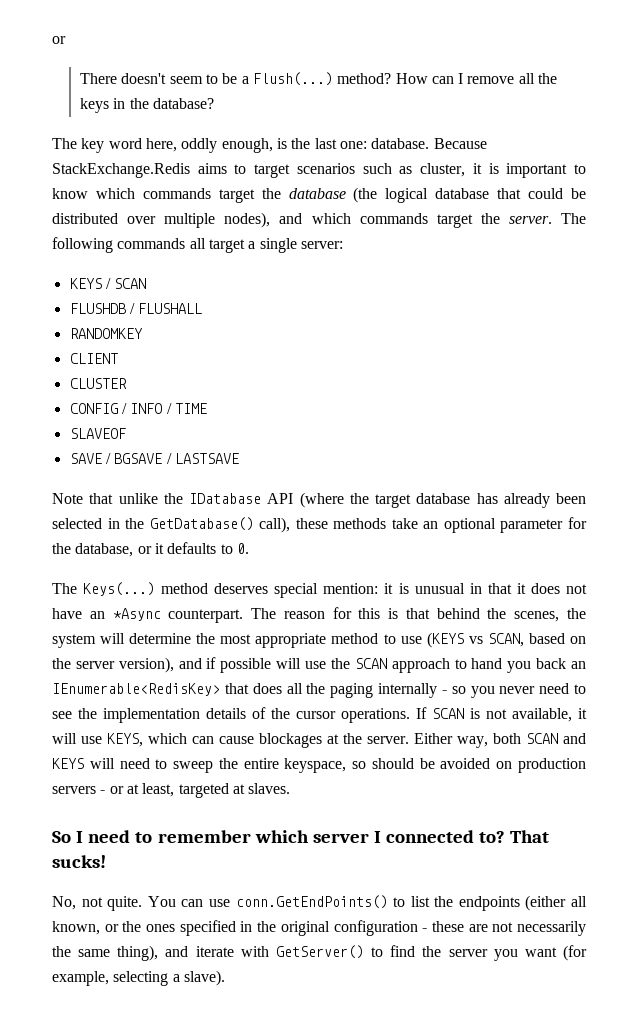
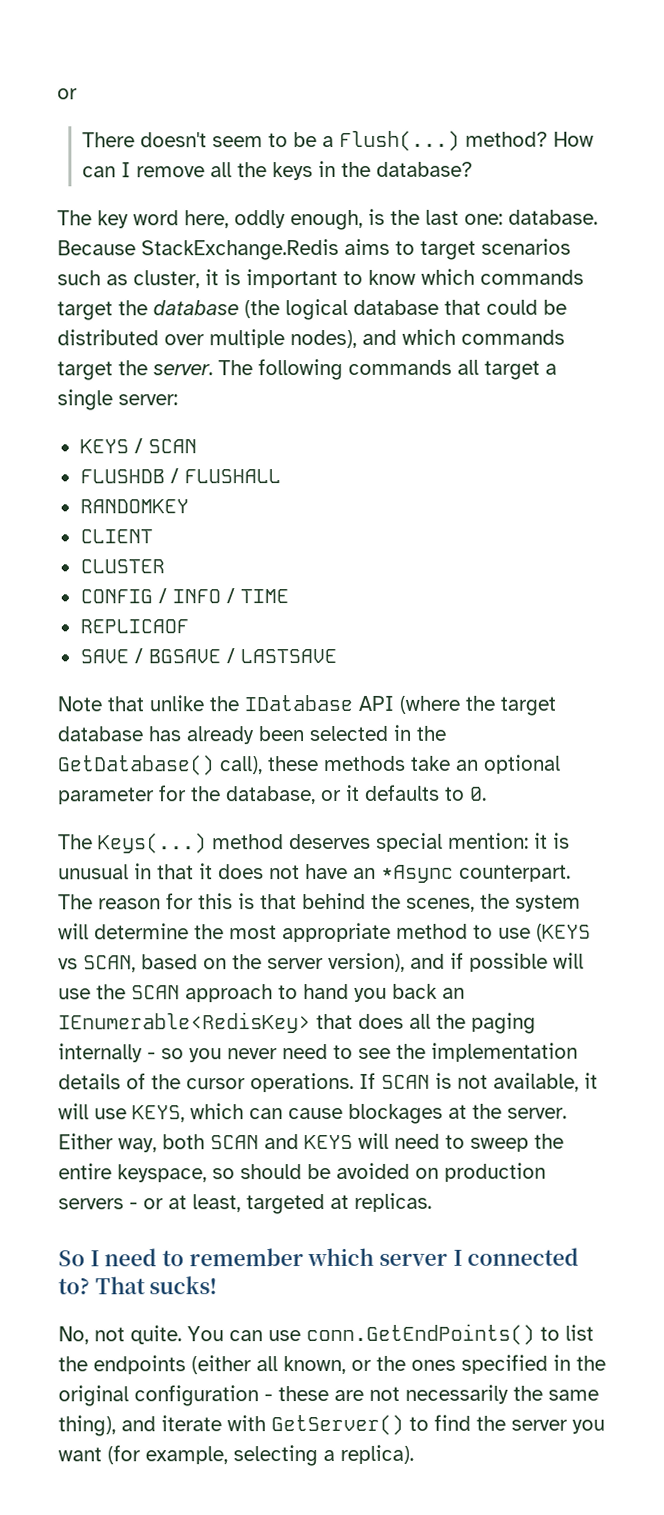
- SLAVEOF
+ REPLICAOF
- Either way, both SCAN and KEYS will need to sweep the entire keyspace, so should be avoided on production servers - or at least, targeted at slaves.
+ Either way, both SCAN and KEYS will need to sweep the entire keyspace, so should be avoided on production servers - or at least, targeted at replicas.
- You can use conn.GetEndPoints() to list the endpoints (either all known, or the ones specified in the original configuration - these are not necessarily the same thing), and iterate with GetServer() to find the server you want (for example, selecting a slave).
+ You can use conn.GetEndPoints() to list the endpoints (either all known, or the ones specified in the original configuration - these are not necessarily the same thing), and iterate with GetServer() to find the server you want (for example, selecting a replica).

